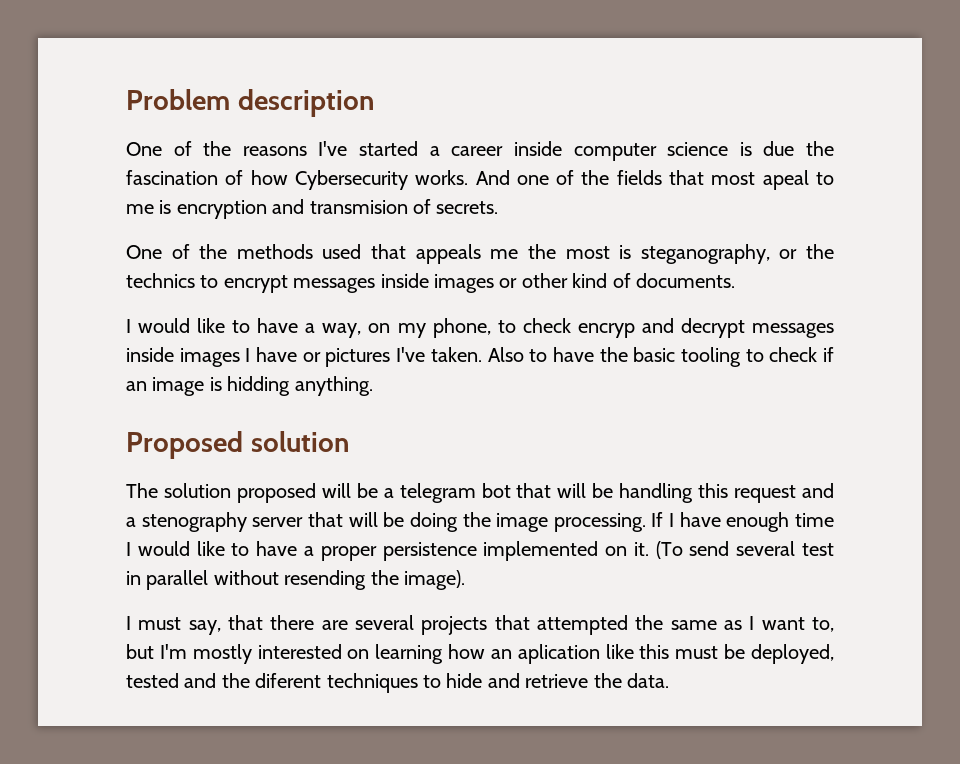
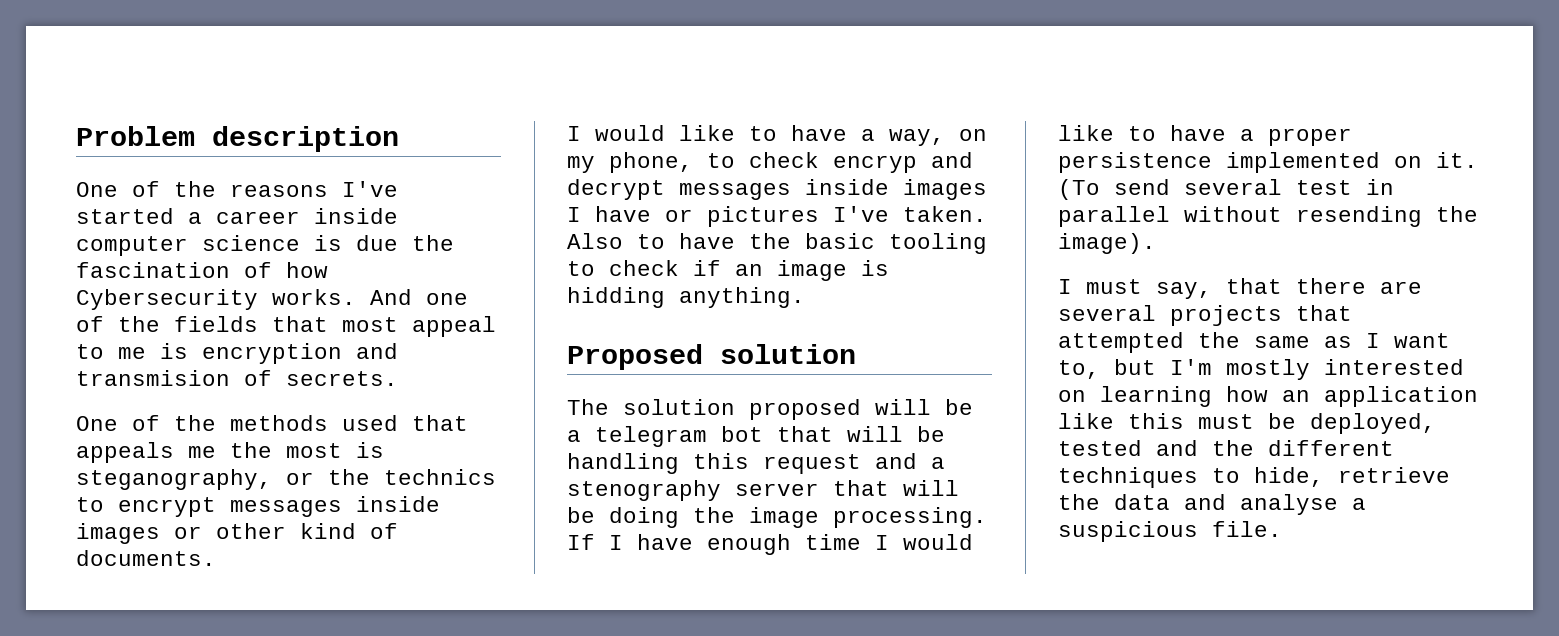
- And one of the fields that most apeal to me is encryption and transmision of secrets.
+ And one of the fields that most appeal to me is encryption and transmision of secrets.
- I must say, that there are several projects that attempted the same as I want to, but I'm mostly interested on learning how an aplication like this must be deployed, tested and the diferent techniques to hide and retrieve the data.
+ I must say, that there are several projects that attempted the same as I want to, but I'm mostly interested on learning how an application like this must be deployed, tested and the different techniques to hide, retrieve the data and analyse a suspicious file.

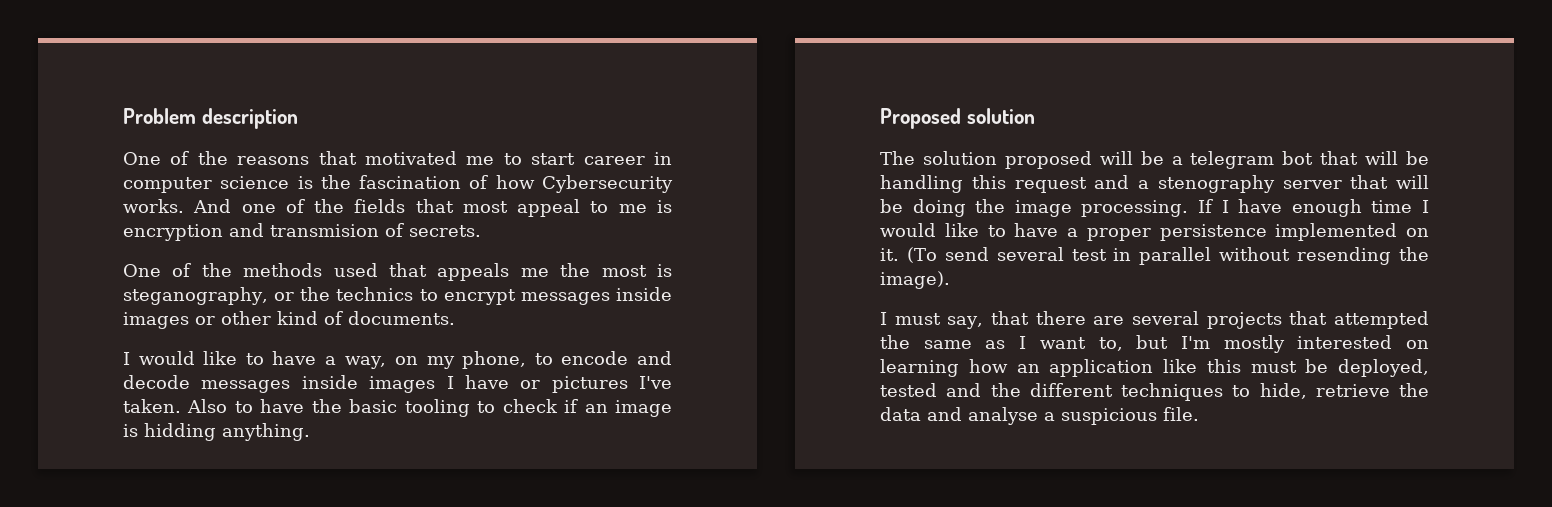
- One of the reasons I've started a career inside computer science is due the fascination of how Cybersecurity works.
+ One of the reasons that motivated me to start career in computer science is the fascination of how Cybersecurity works.
- I would like to have a way, on my phone, to check encryp and decrypt messages inside images I have or pictures I've taken.
+ I would like to have a way, on my phone, to encode and decode messages inside images I have or pictures I've taken.

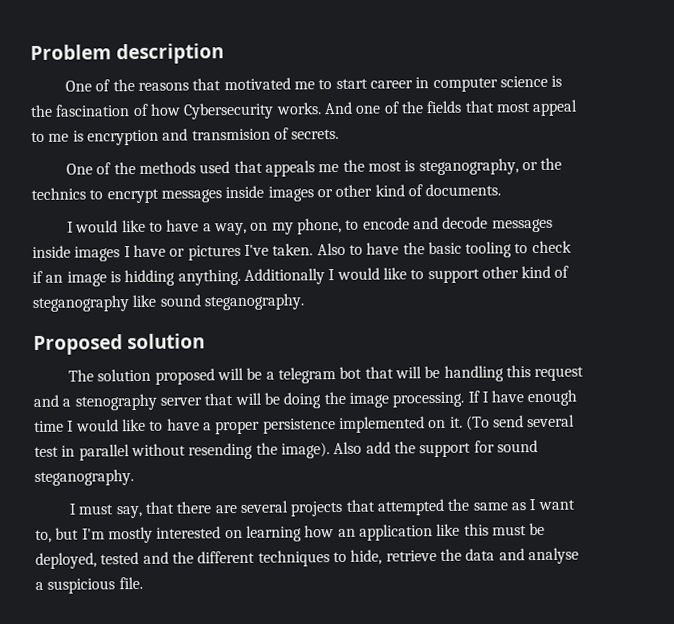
+ Additionally I would like to support other kind of steganography like sound steganography.
+ Also add the support for sound steganography.

